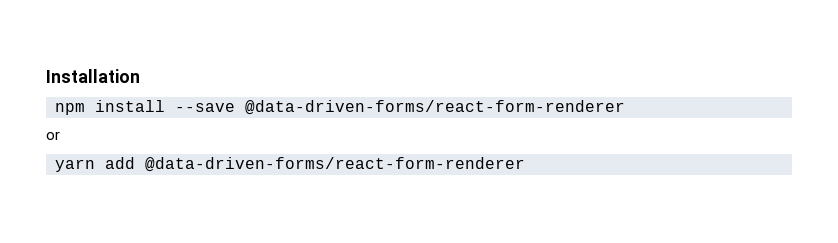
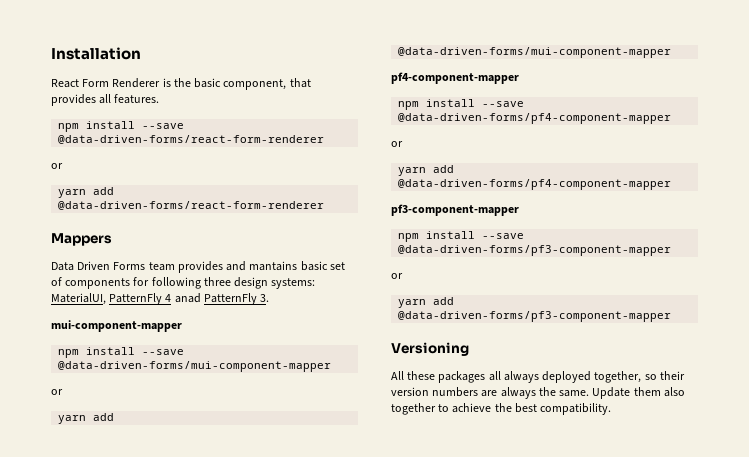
+ React Form Renderer is the basic component, that provides all features.
+ Mappers
+ Data Driven Forms team provides and mantains basic set of components for following three design systems: MaterialUI, PatternFly 4 anad PatternFly 3.
+ mui-component-mapper
+ npm install --save @data-driven-forms/mui-component-mapper
+ or
+ yarn add @data-driven-forms/mui-component-mapper
+ pf4-component-mapper
+ npm install --save @data-driven-forms/pf4-component-mapper
+ or
+ yarn add @data-driven-forms/pf4-component-mapper
+ pf3-component-mapper
+ npm install --save @data-driven-forms/pf3-component-mapper
+ or
+ yarn add @data-driven-forms/pf3-component-mapper
+ Versioning
+ All these packages all always deployed together, so their version numbers are always the same. Update them also together to achieve the best compatibility.

